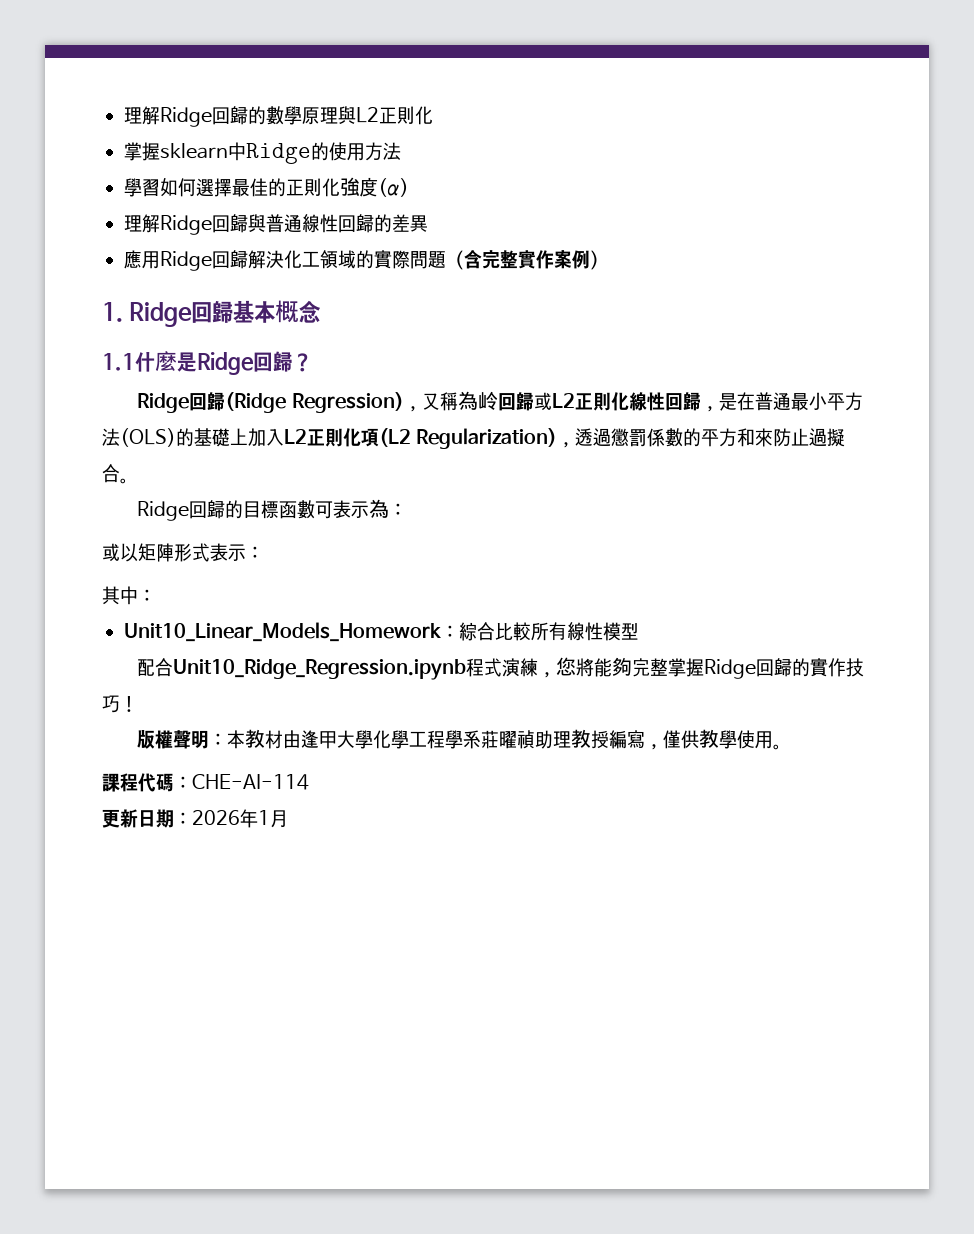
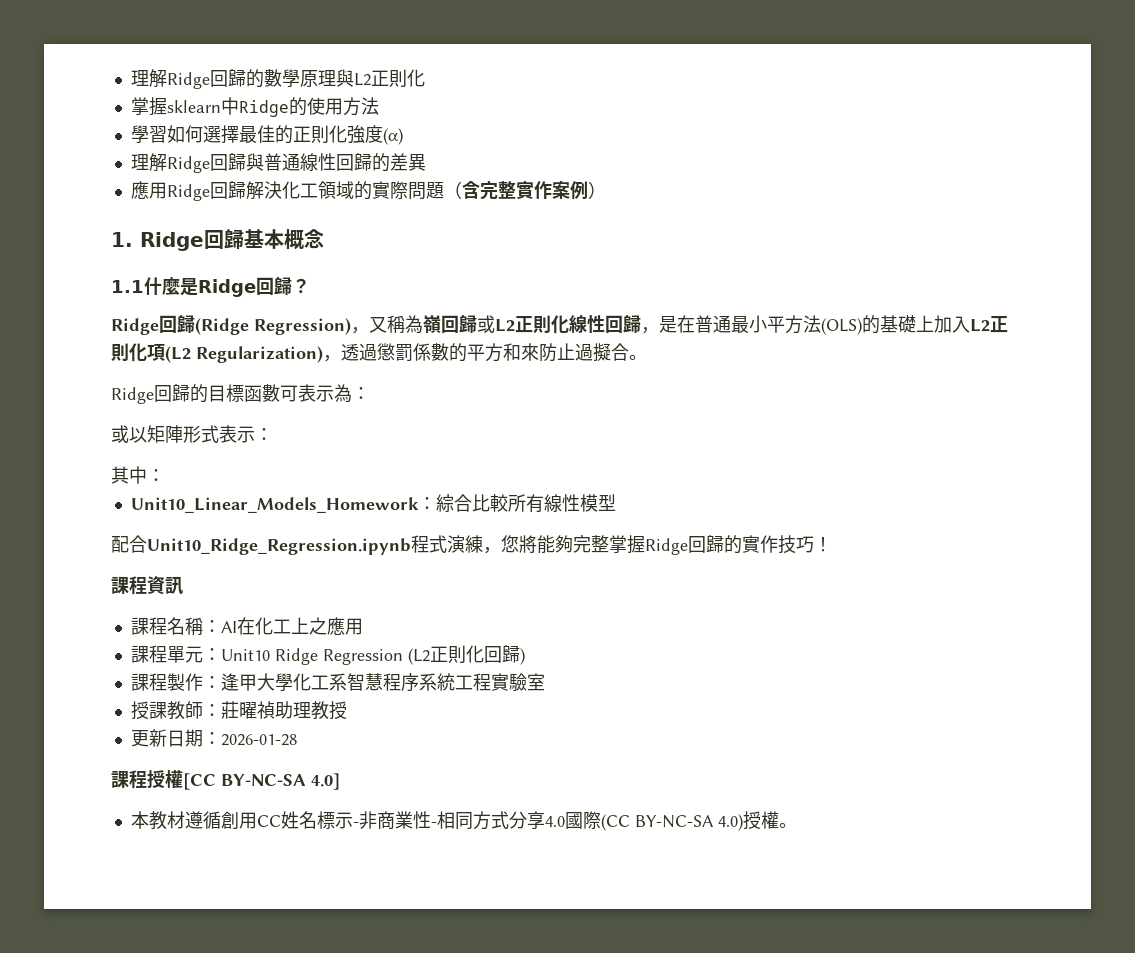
- Ridge回歸(Ridge Regression)，又稱為岭回歸或L2正則化線性回歸，是在普通最小平方法(OLS)的基礎上加入L2正則化項(L2 Regularization)，透過懲罰係數的平方和來防止過擬合。
+ Ridge回歸(Ridge Regression)，又稱為嶺回歸或L2正則化線性回歸，是在普通最小平方法(OLS)的基礎上加入L2正則化項(L2 Regularization)，透過懲罰係數的平方和來防止過擬合。
- 版權聲明：本教材由逢甲大學化學工程學系莊曜禎助理教授編寫，僅供教學使用。
- 課程代碼：CHE-AI-114
- 更新日期：2026年1月
+ 課程資訊
+ 課程名稱：AI在化工上之應用
+ 課程單元：Unit10 Ridge Regression (L2正則化回歸)
+ 課程製作：逢甲大學化工系智慧程序系統工程實驗室
+ 授課教師：莊曜禎助理教授
+ 更新日期：2026-01-28
+ 課程授權[CC BY-NC-SA 4.0]
+ 本教材遵循創用CC姓名標示-非商業性-相同方式分享4.0國際(CC BY-NC-SA 4.0)授權。

